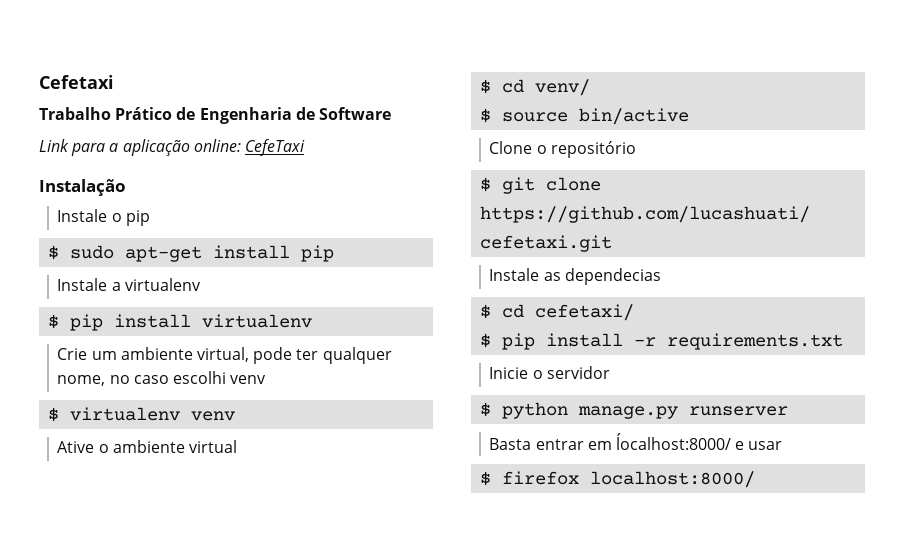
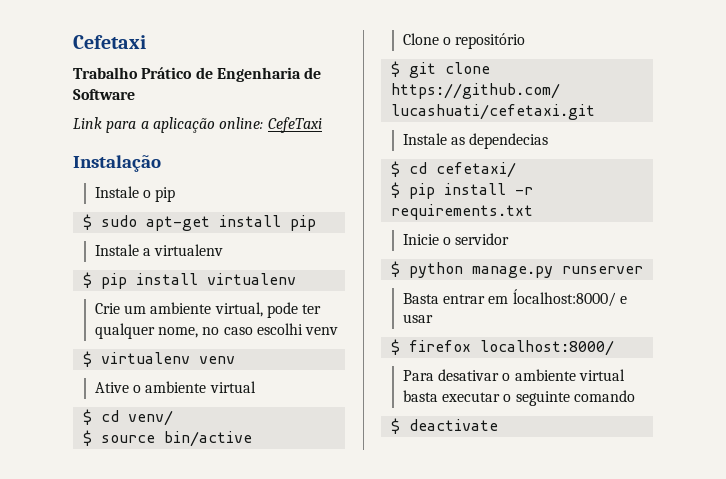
+ Para desativar o ambiente virtual basta executar o seguinte comando
+ $ deactivate

